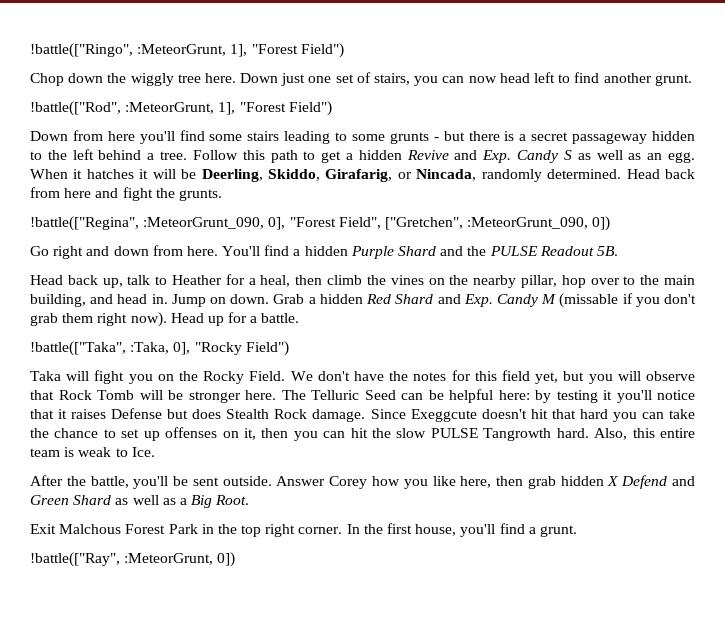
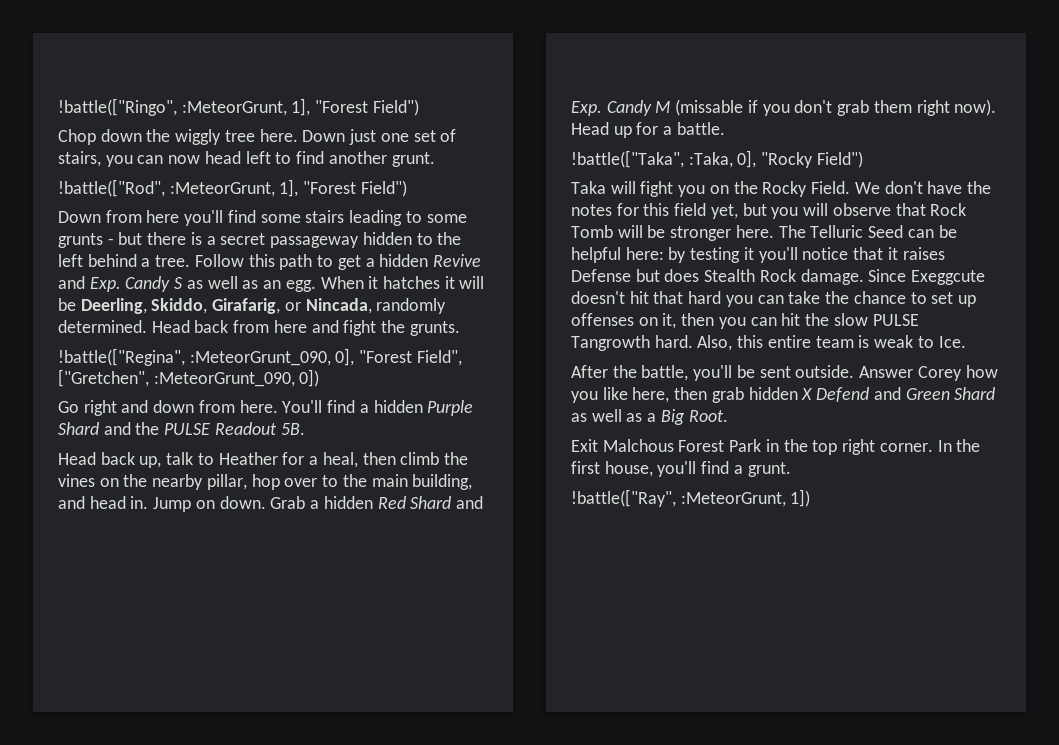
- !battle(["Ray", :MeteorGrunt, 0])
+ !battle(["Ray", :MeteorGrunt, 1])

